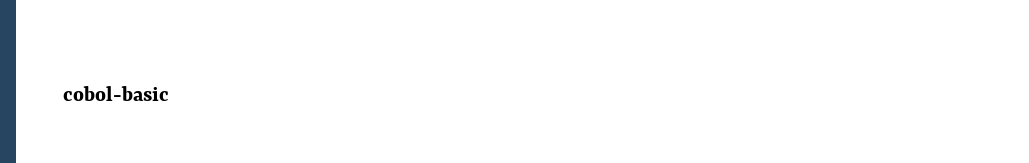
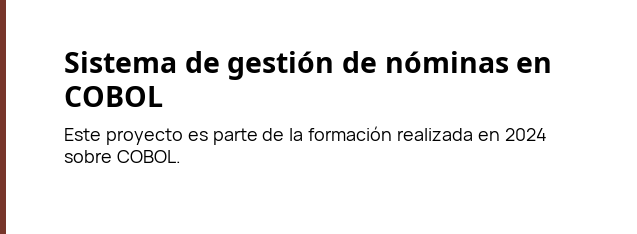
- cobol-basic
+ Sistema de gestión de nóminas en COBOL
+ Este proyecto es parte de la formación realizada en 2024 sobre COBOL.

